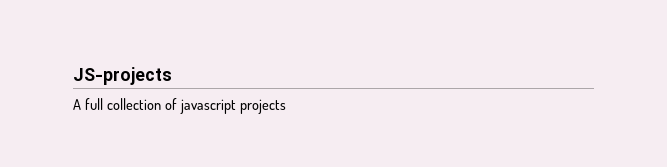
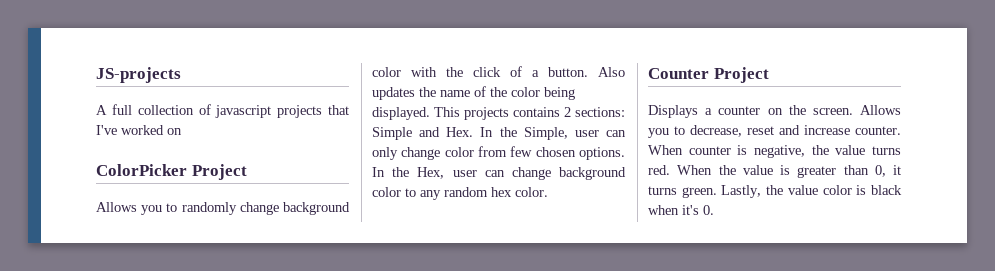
- A full collection of javascript projects
+ A full collection of javascript projects that I've worked on
+ ColorPicker Project
+ Allows you to randomly change background color with the click of a button. Also updates the name of the color being displayed. This projects contains 2 sections: Simple and Hex. In the Simple, user can only change color from few chosen options. In the Hex, user can change background color to any random hex color.
+ Counter Project
+ Displays a counter on the screen. Allows you to decrease, reset and increase counter. When counter is negative, the value turns red. When the value is greater than 0, it turns green. Lastly, the value color is black when it's 0.

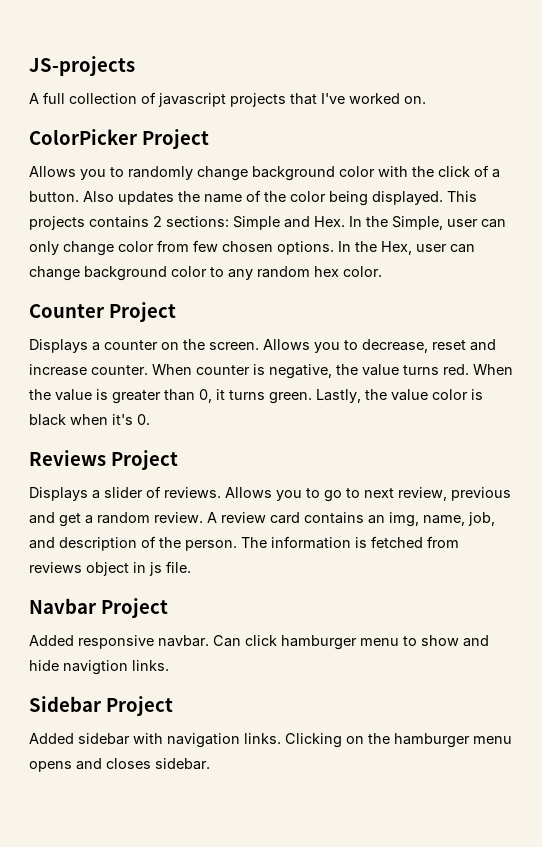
- A full collection of javascript projects that I've worked on
+ A full collection of javascript projects that I've worked on.
+ Reviews Project
+ Displays a slider of reviews. Allows you to go to next review, previous and get a random review. A review card contains an img, name, job, and description of the person. The information is fetched from reviews object in js file.
+ Navbar Project
+ Added responsive navbar. Can click hamburger menu to show and hide navigtion links.
+ Sidebar Project
+ Added sidebar with navigation links. Clicking on the hamburger menu opens and closes sidebar.

